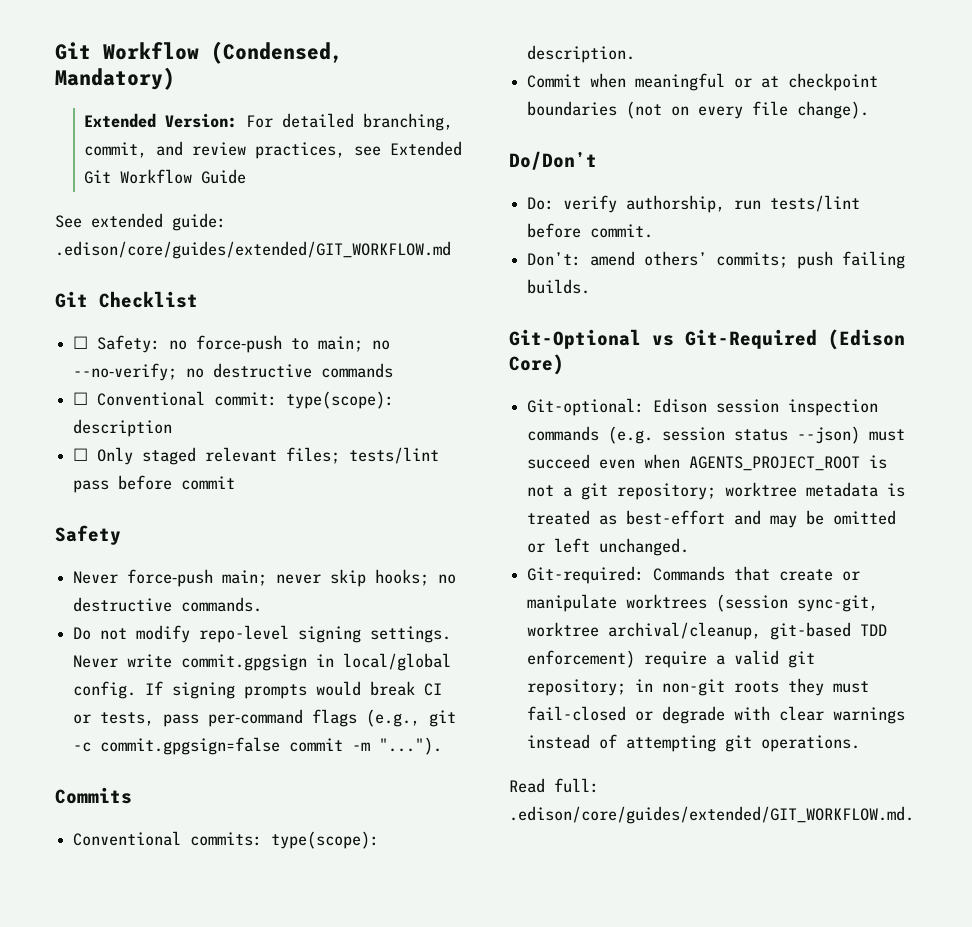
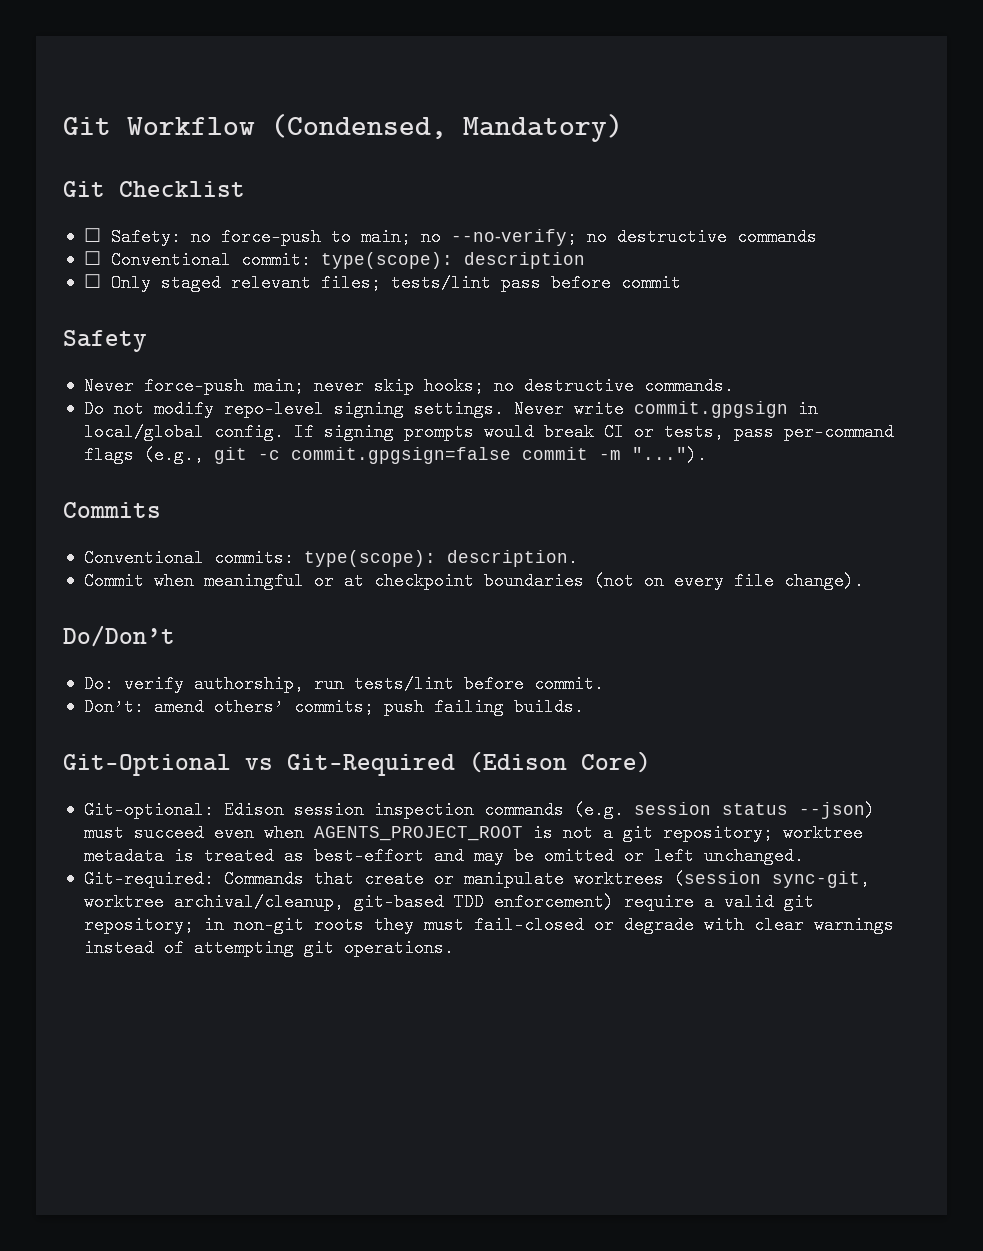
- Extended Version: For detailed branching, commit, and review practices, see Extended Git Workflow Guide
- See extended guide: .edison/core/guides/extended/GIT_WORKFLOW.md
- Read full: .edison/core/guides/extended/GIT_WORKFLOW.md.

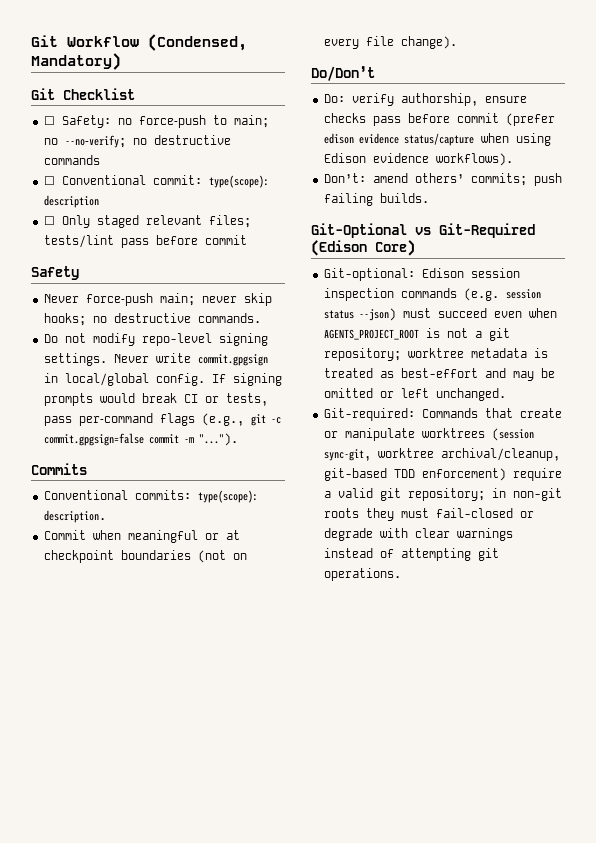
- Do: verify authorship, run tests/lint before commit.
+ Do: verify authorship, ensure checks pass before commit (prefer edison evidence status/capture when using Edison evidence workflows).

